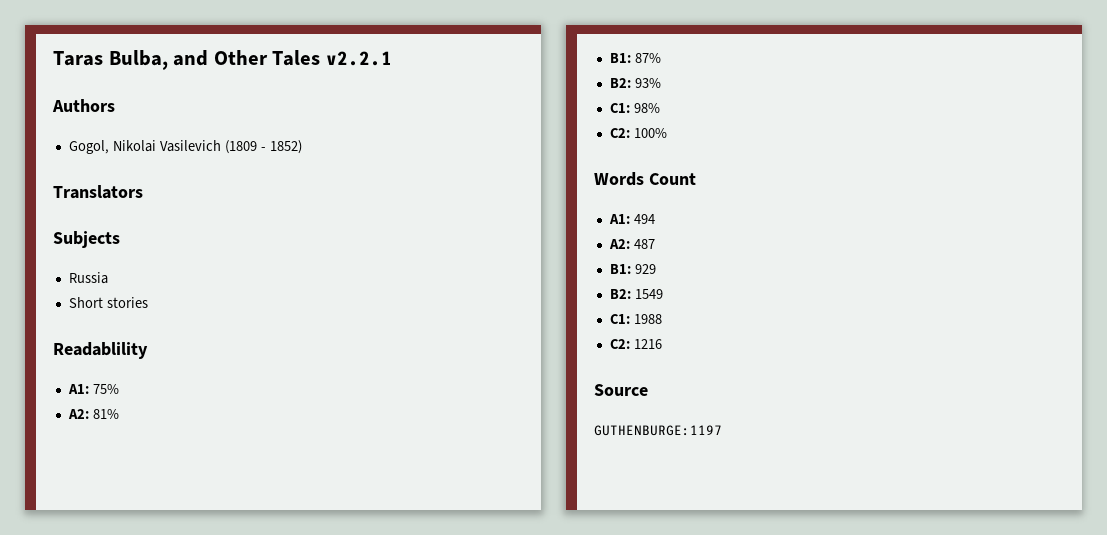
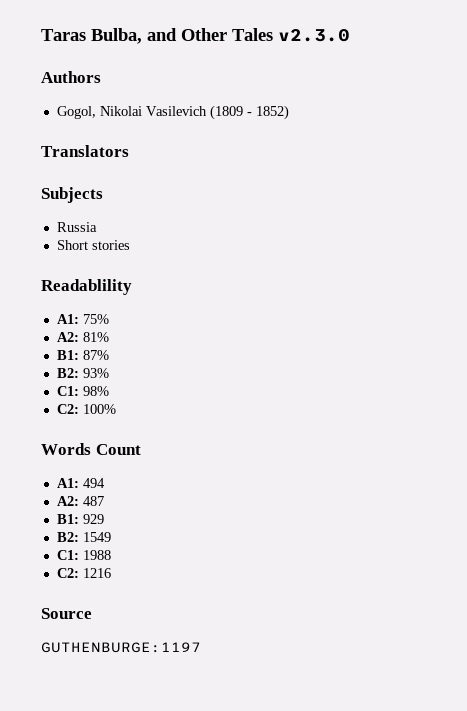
- Taras Bulba, and Other Tales v2.2.1
+ Taras Bulba, and Other Tales v2.3.0

